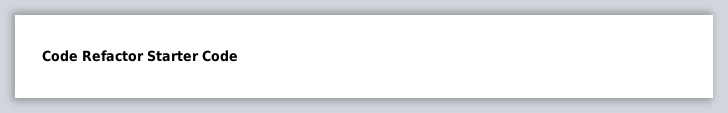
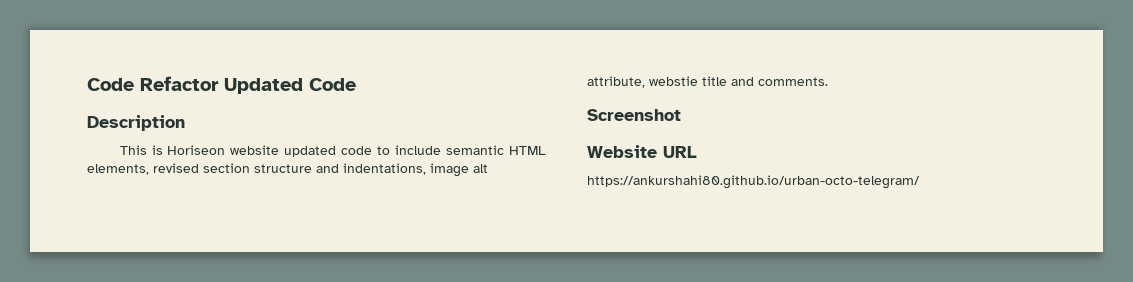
- Code Refactor Starter Code
+ Code Refactor Updated Code
+ Description
+ This is Horiseon website updated code to include semantic HTML elements, revised section structure and indentations, image alt attribute, webstie title and comments.
+ Screenshot
+ Website URL
+ https://ankurshahi80.github.io/urban-octo-telegram/

